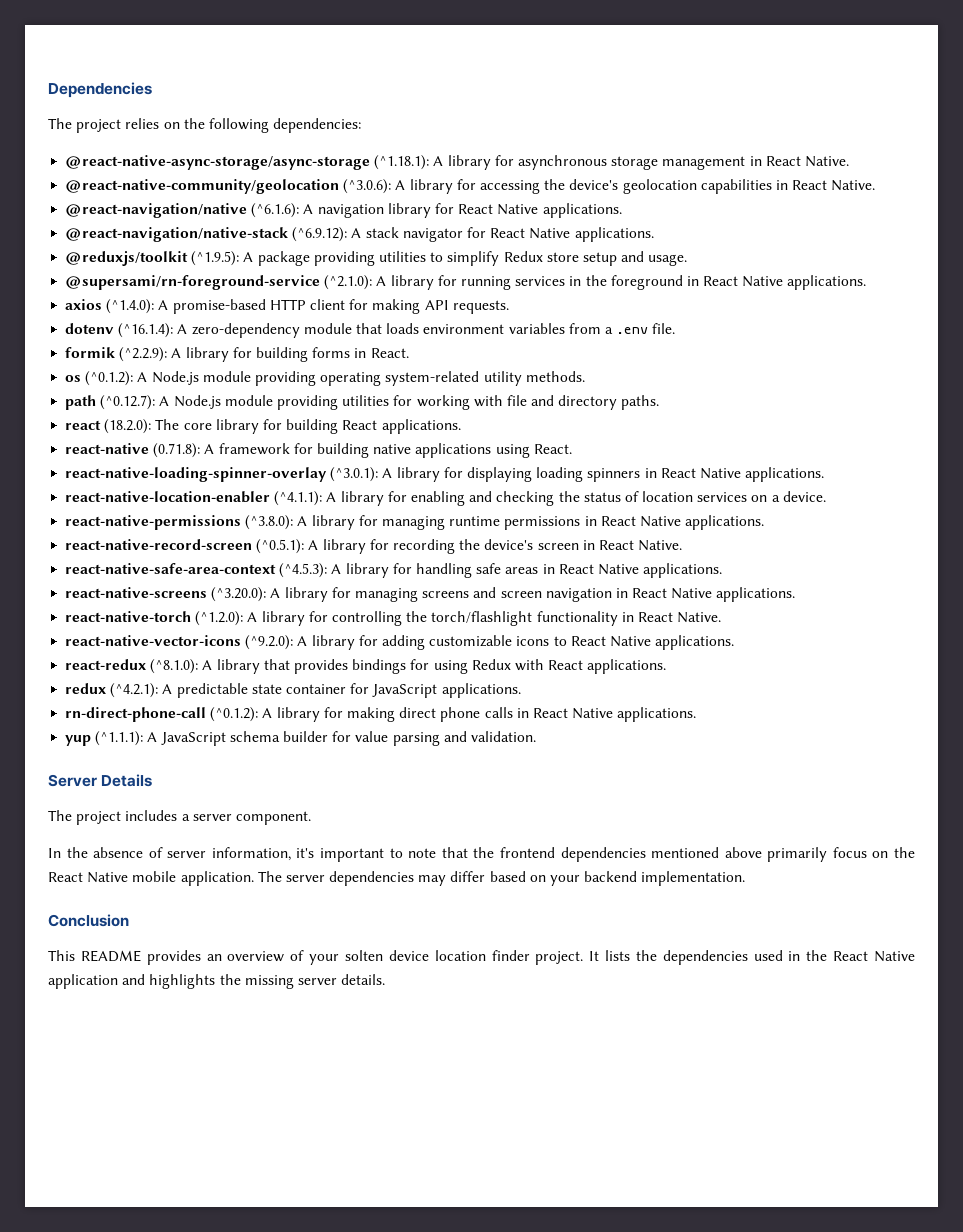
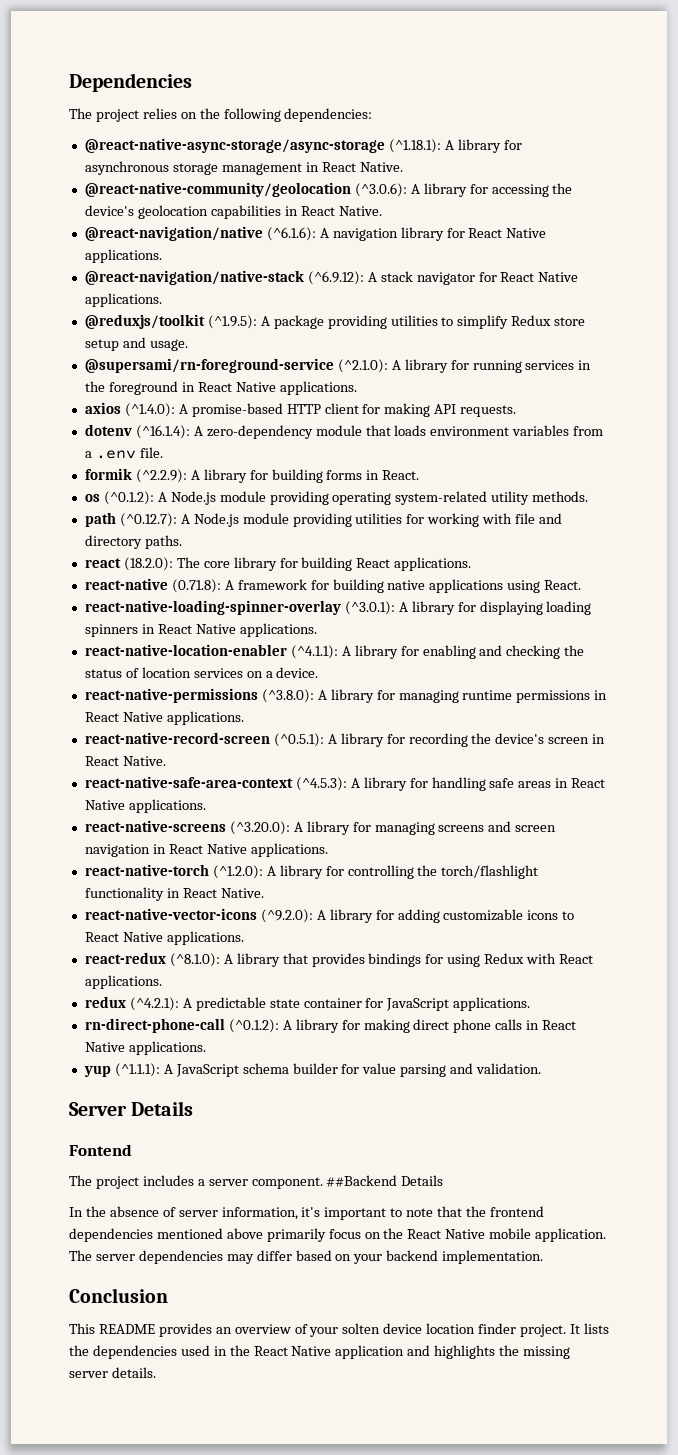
+ Fontend
+ ##Backend Details

